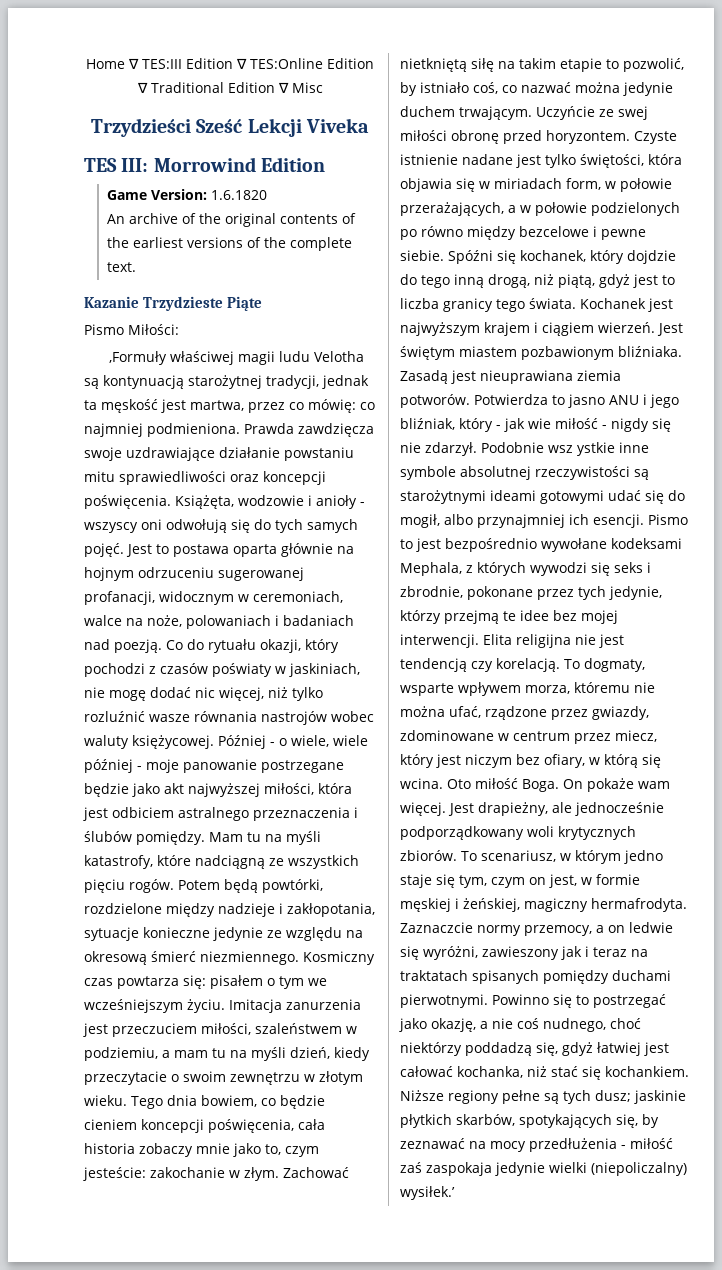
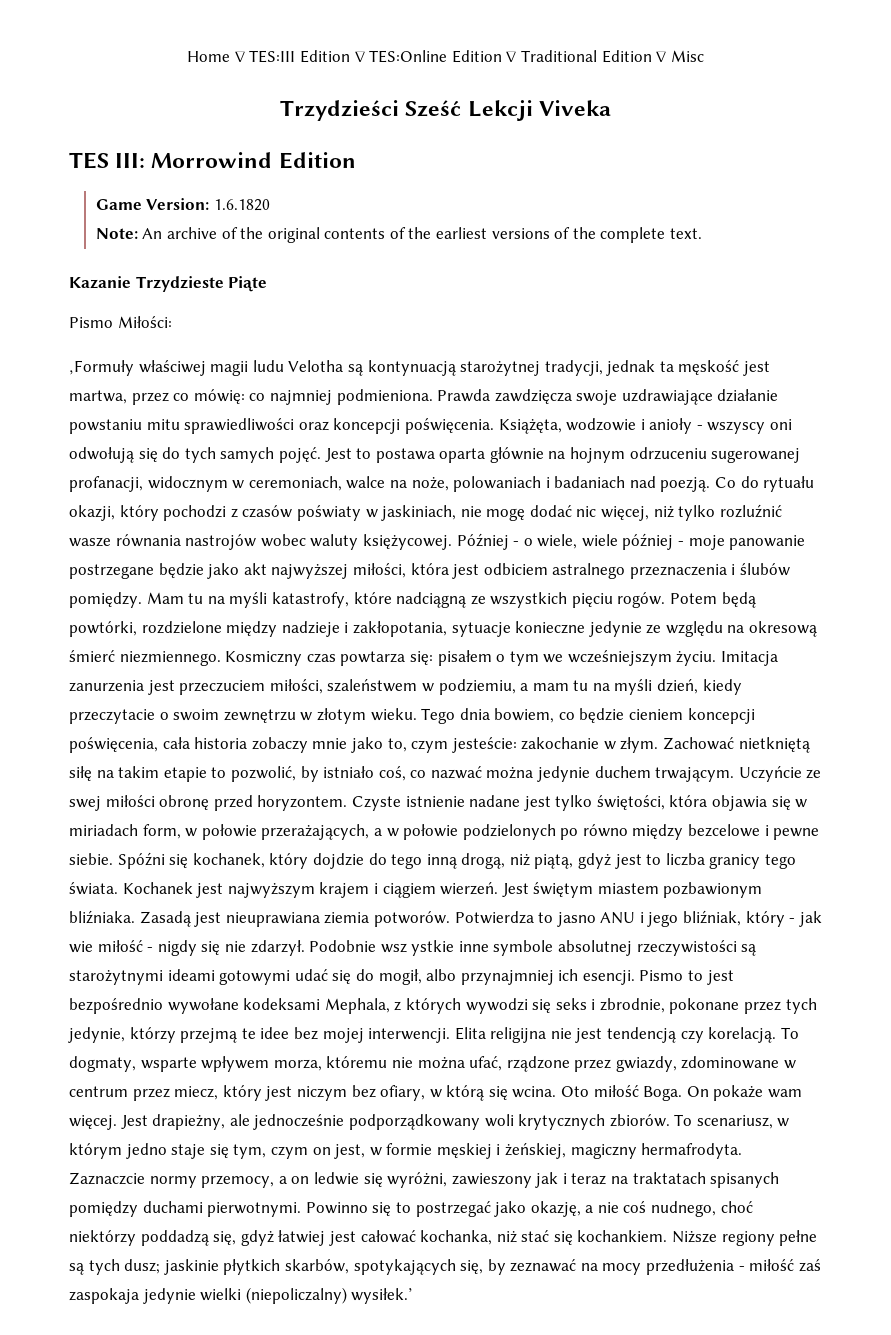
- An archive of the original contents of the earliest versions of the complete text.
+ Note: An archive of the original contents of the earliest versions of the complete text.

